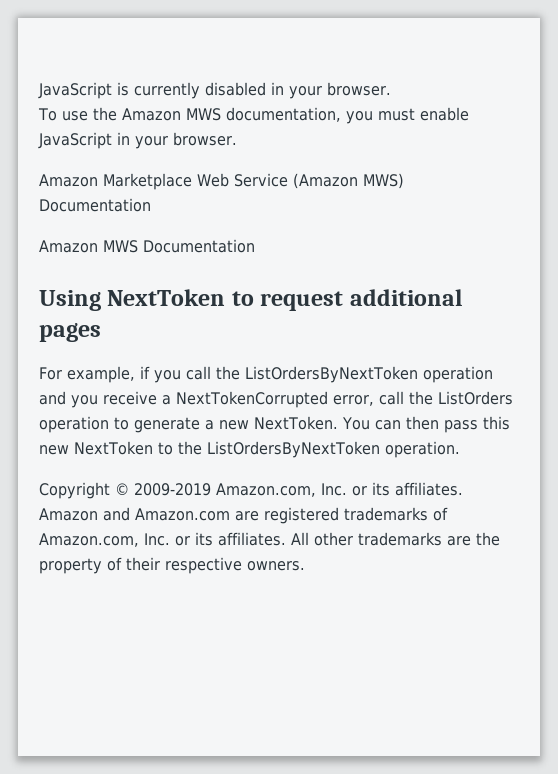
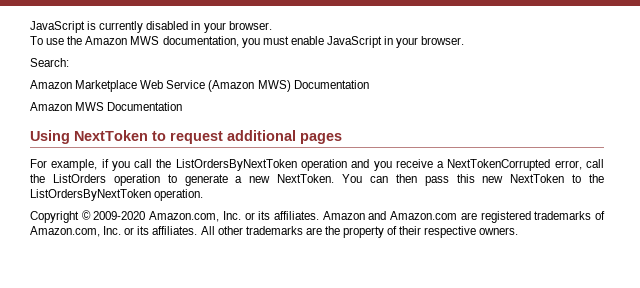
+ Search:
- Copyright © 2009-2019 Amazon.com, Inc. or its affiliates.
+ Copyright © 2009-2020 Amazon.com, Inc. or its affiliates.

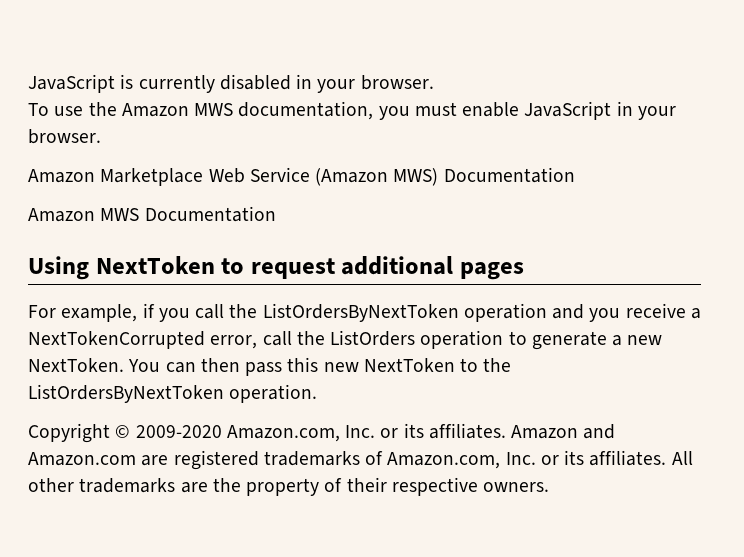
- Search:

